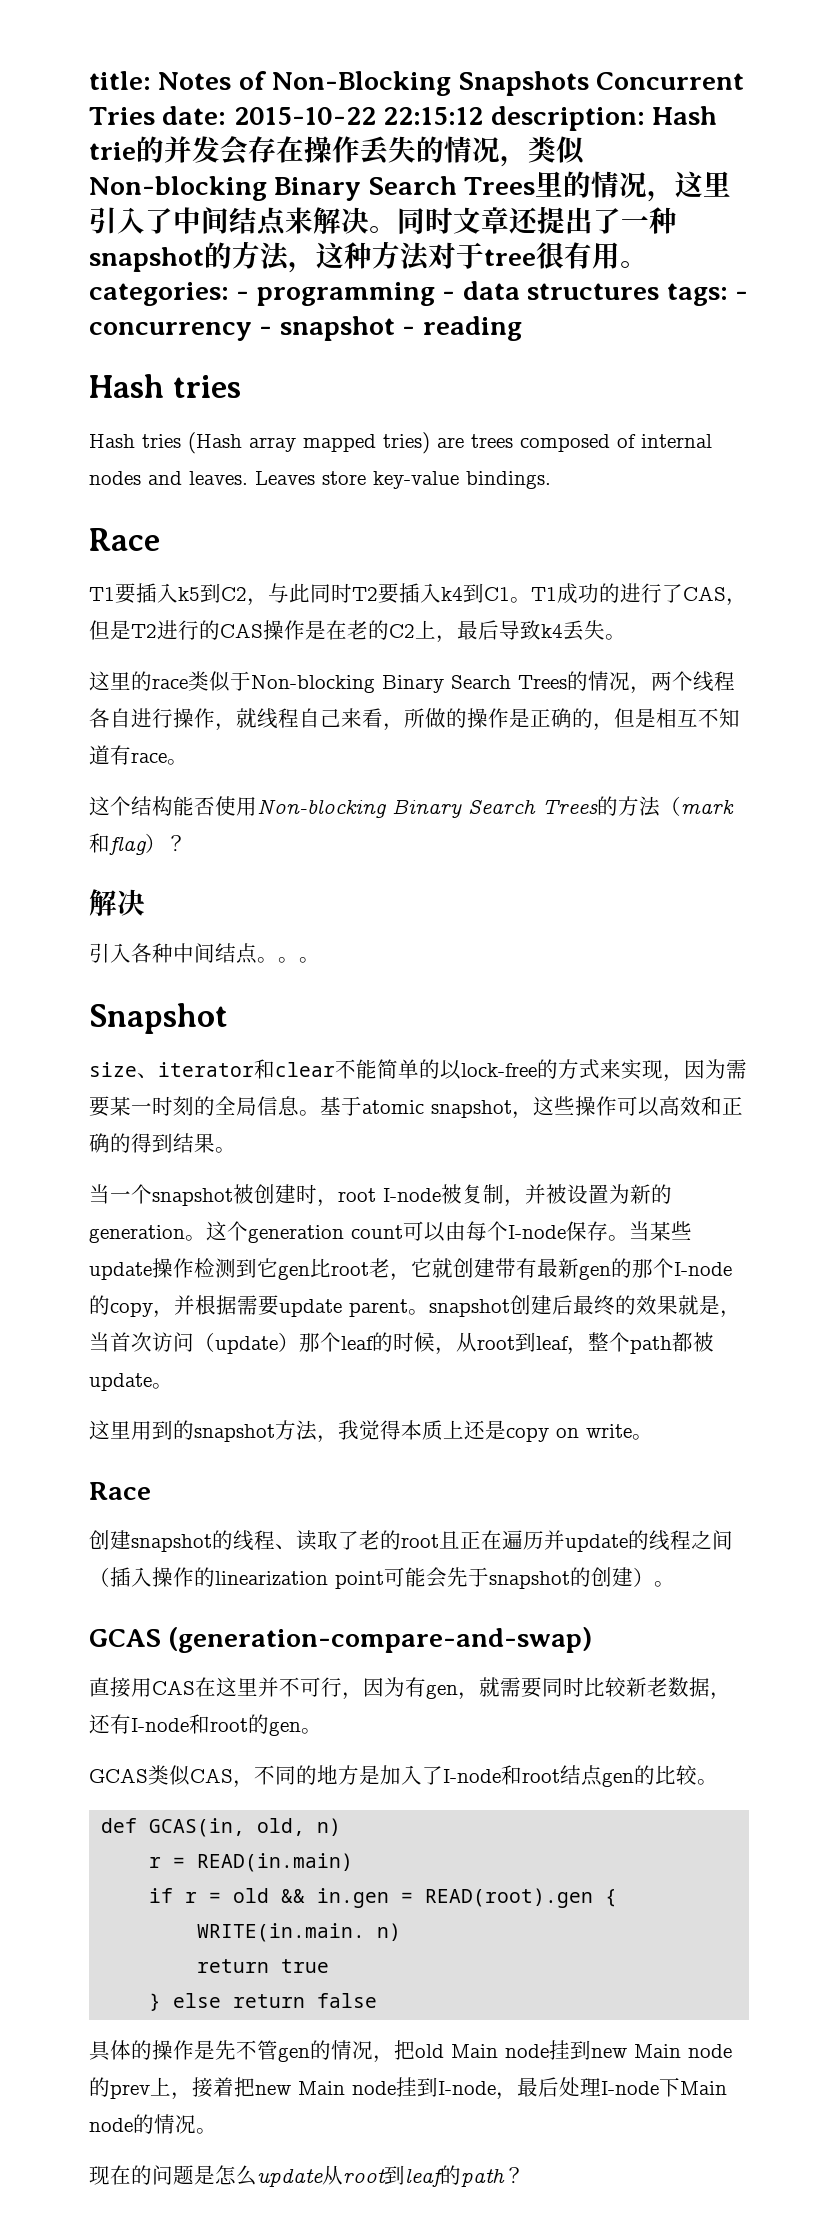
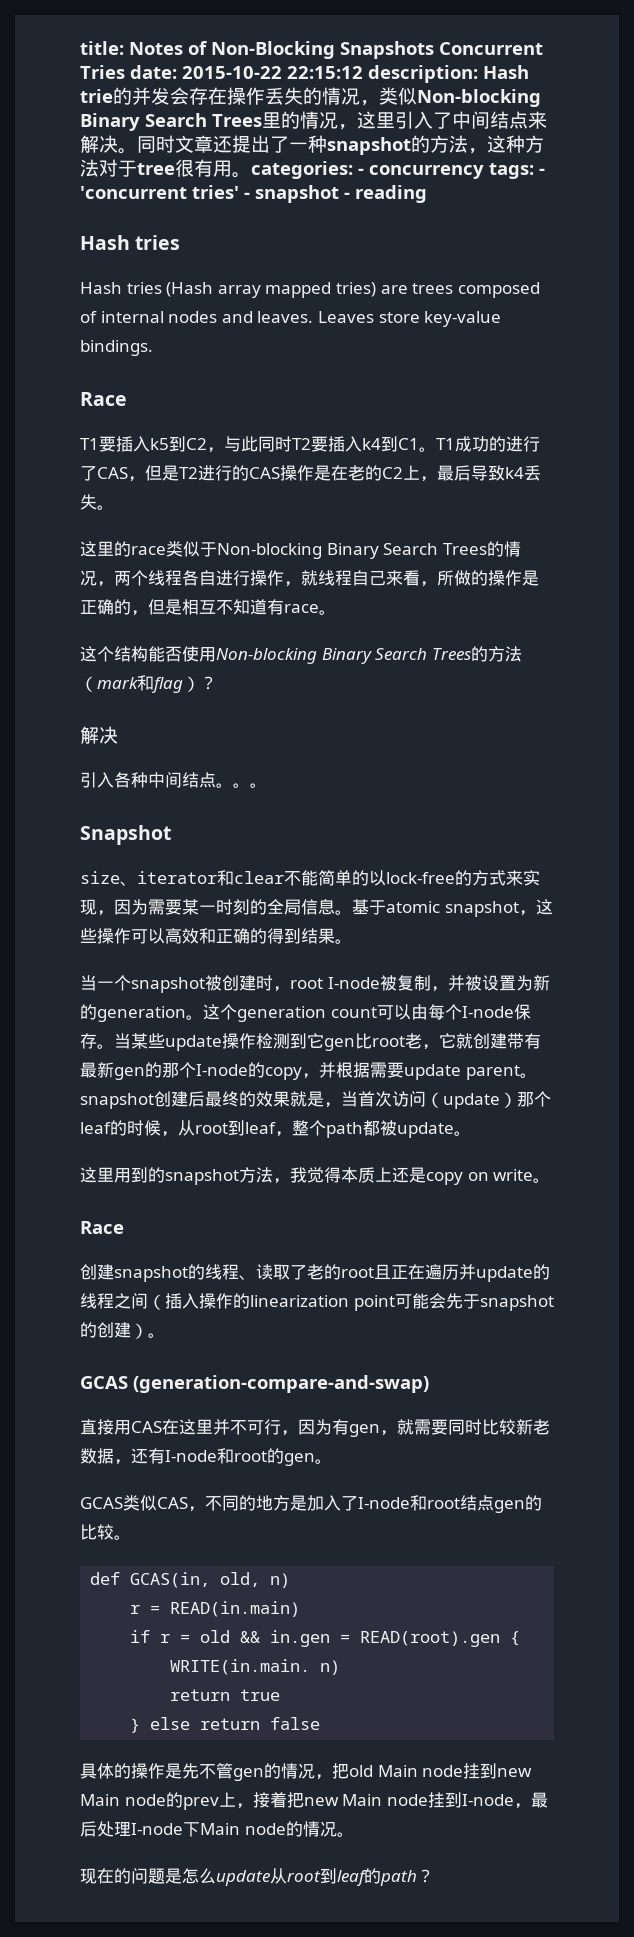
- 同时文章还提出了一种snapshot的方法，这种方法对于tree很有用。categories: - programming - data structures tags: - concurrency - snapshot - reading
+ 同时文章还提出了一种snapshot的方法，这种方法对于tree很有用。categories: - concurrency tags: - 'concurrent tries' - snapshot - reading

